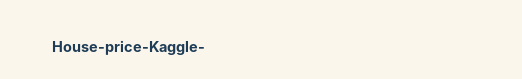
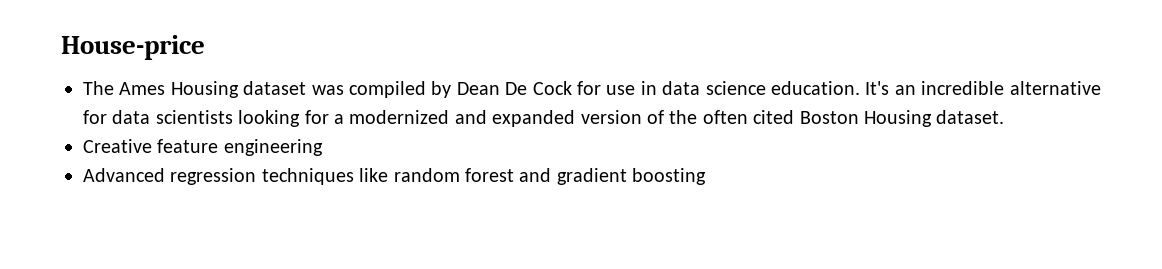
- House-price-Kaggle-
+ House-price
+ The Ames Housing dataset was compiled by Dean De Cock for use in data science education. It's an incredible alternative for data scientists looking for a modernized and expanded version of the often cited Boston Housing dataset.
+ Creative feature engineering
+ Advanced regression techniques like random forest and gradient boosting

